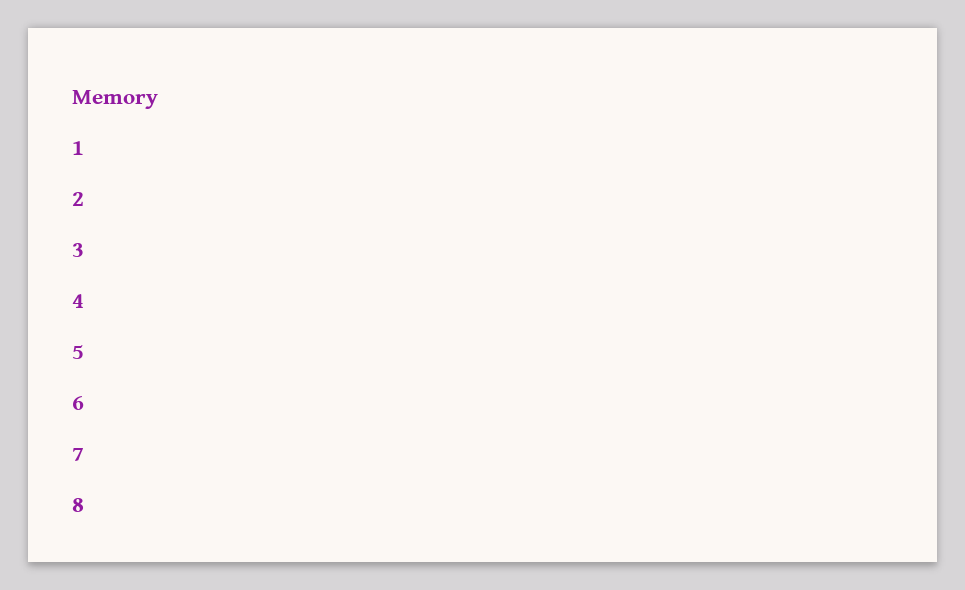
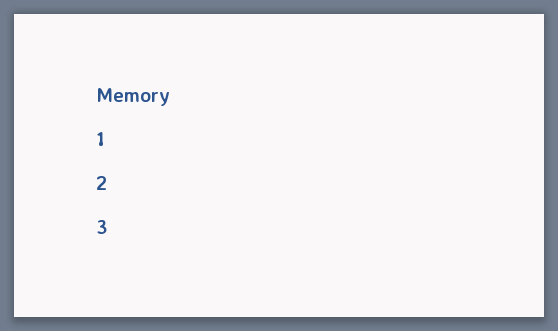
- 4
- 5
- 6
- 7
- 8

